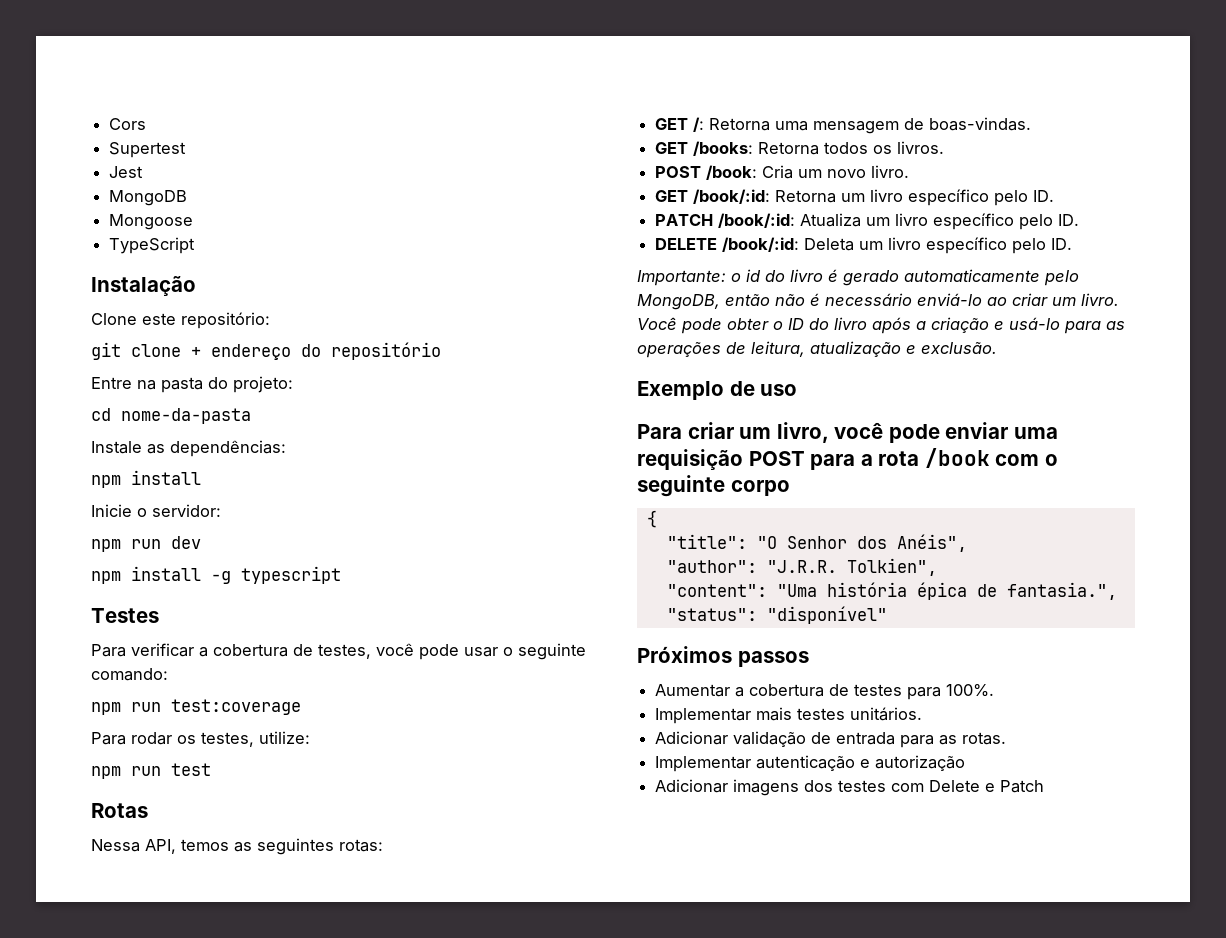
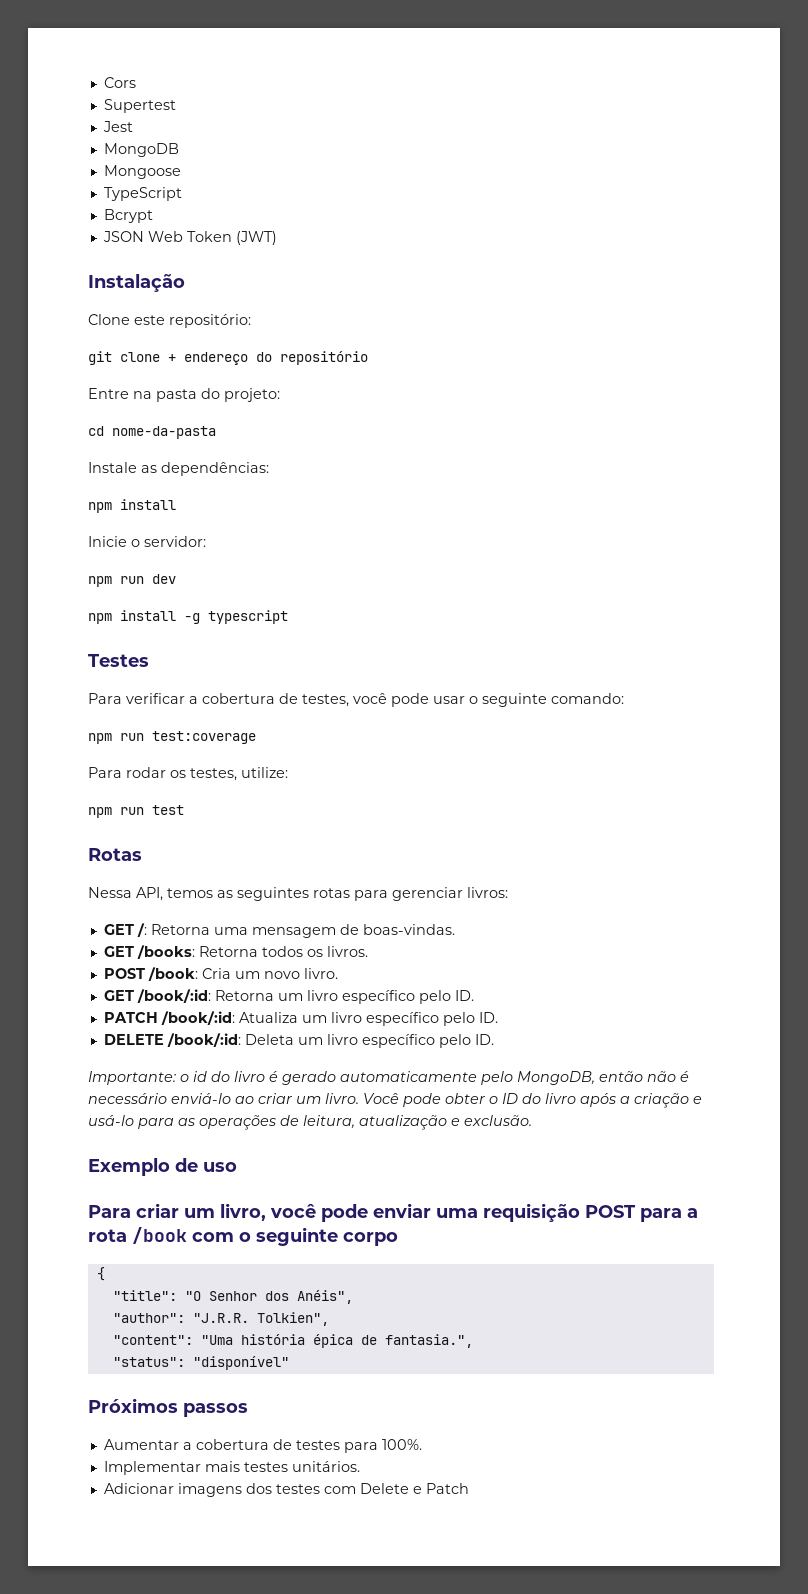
+ Bcrypt
+ JSON Web Token (JWT)
- Nessa API, temos as seguintes rotas:
+ Nessa API, temos as seguintes rotas para gerenciar livros:
- Adicionar validação de entrada para as rotas.
- Implementar autenticação e autorização

